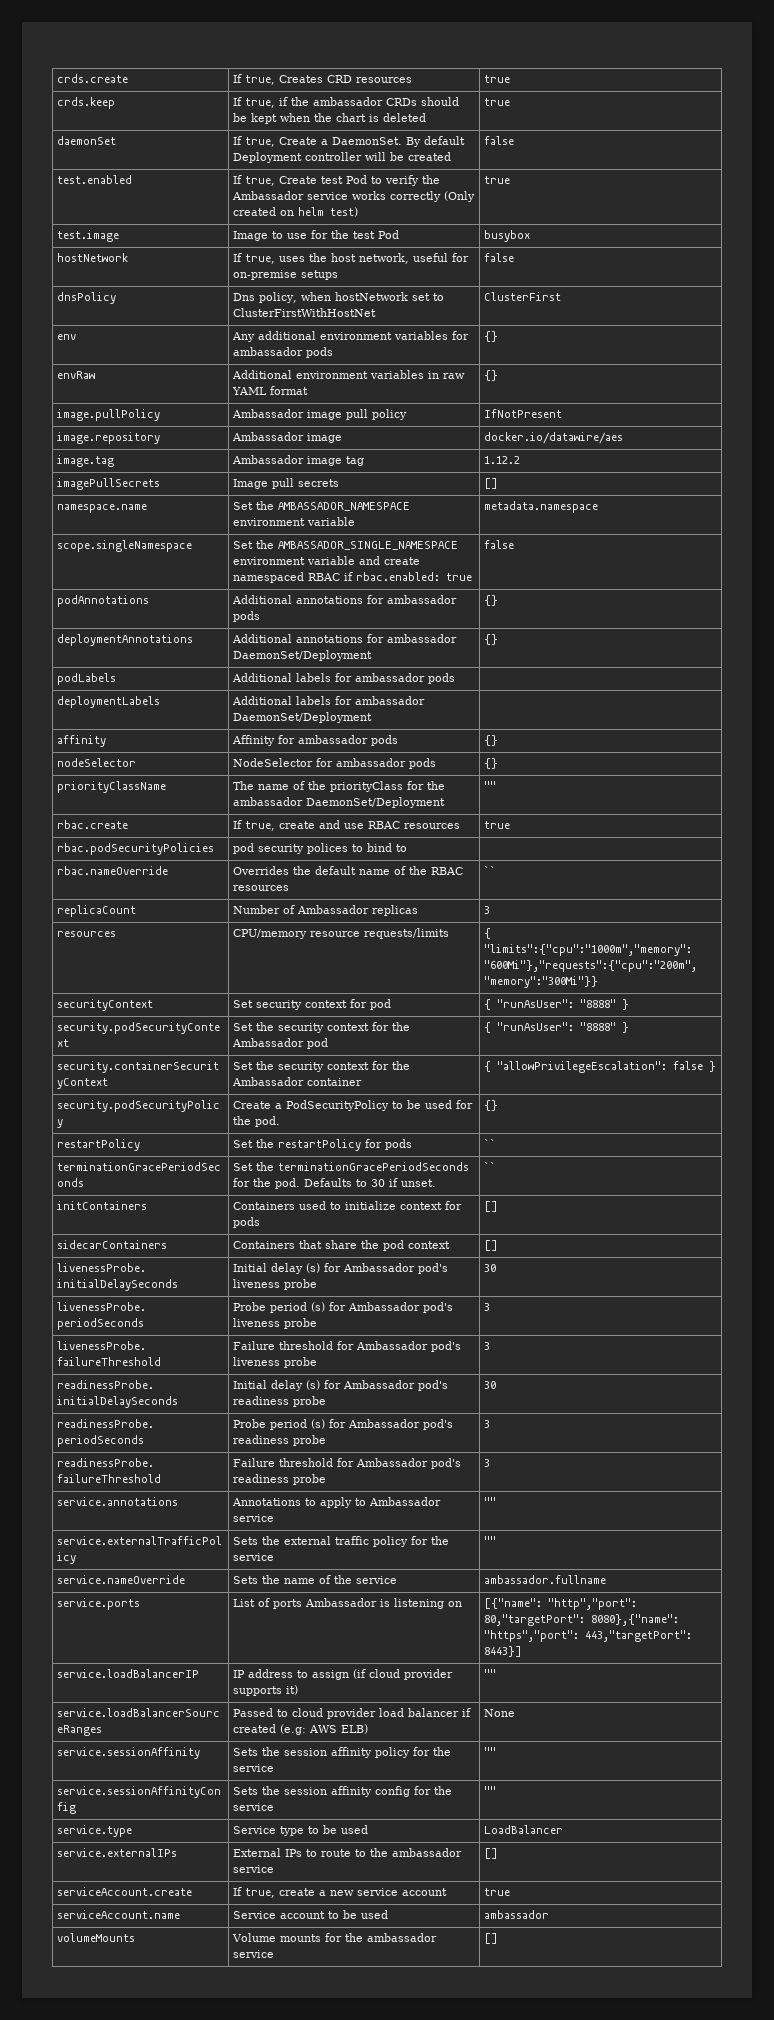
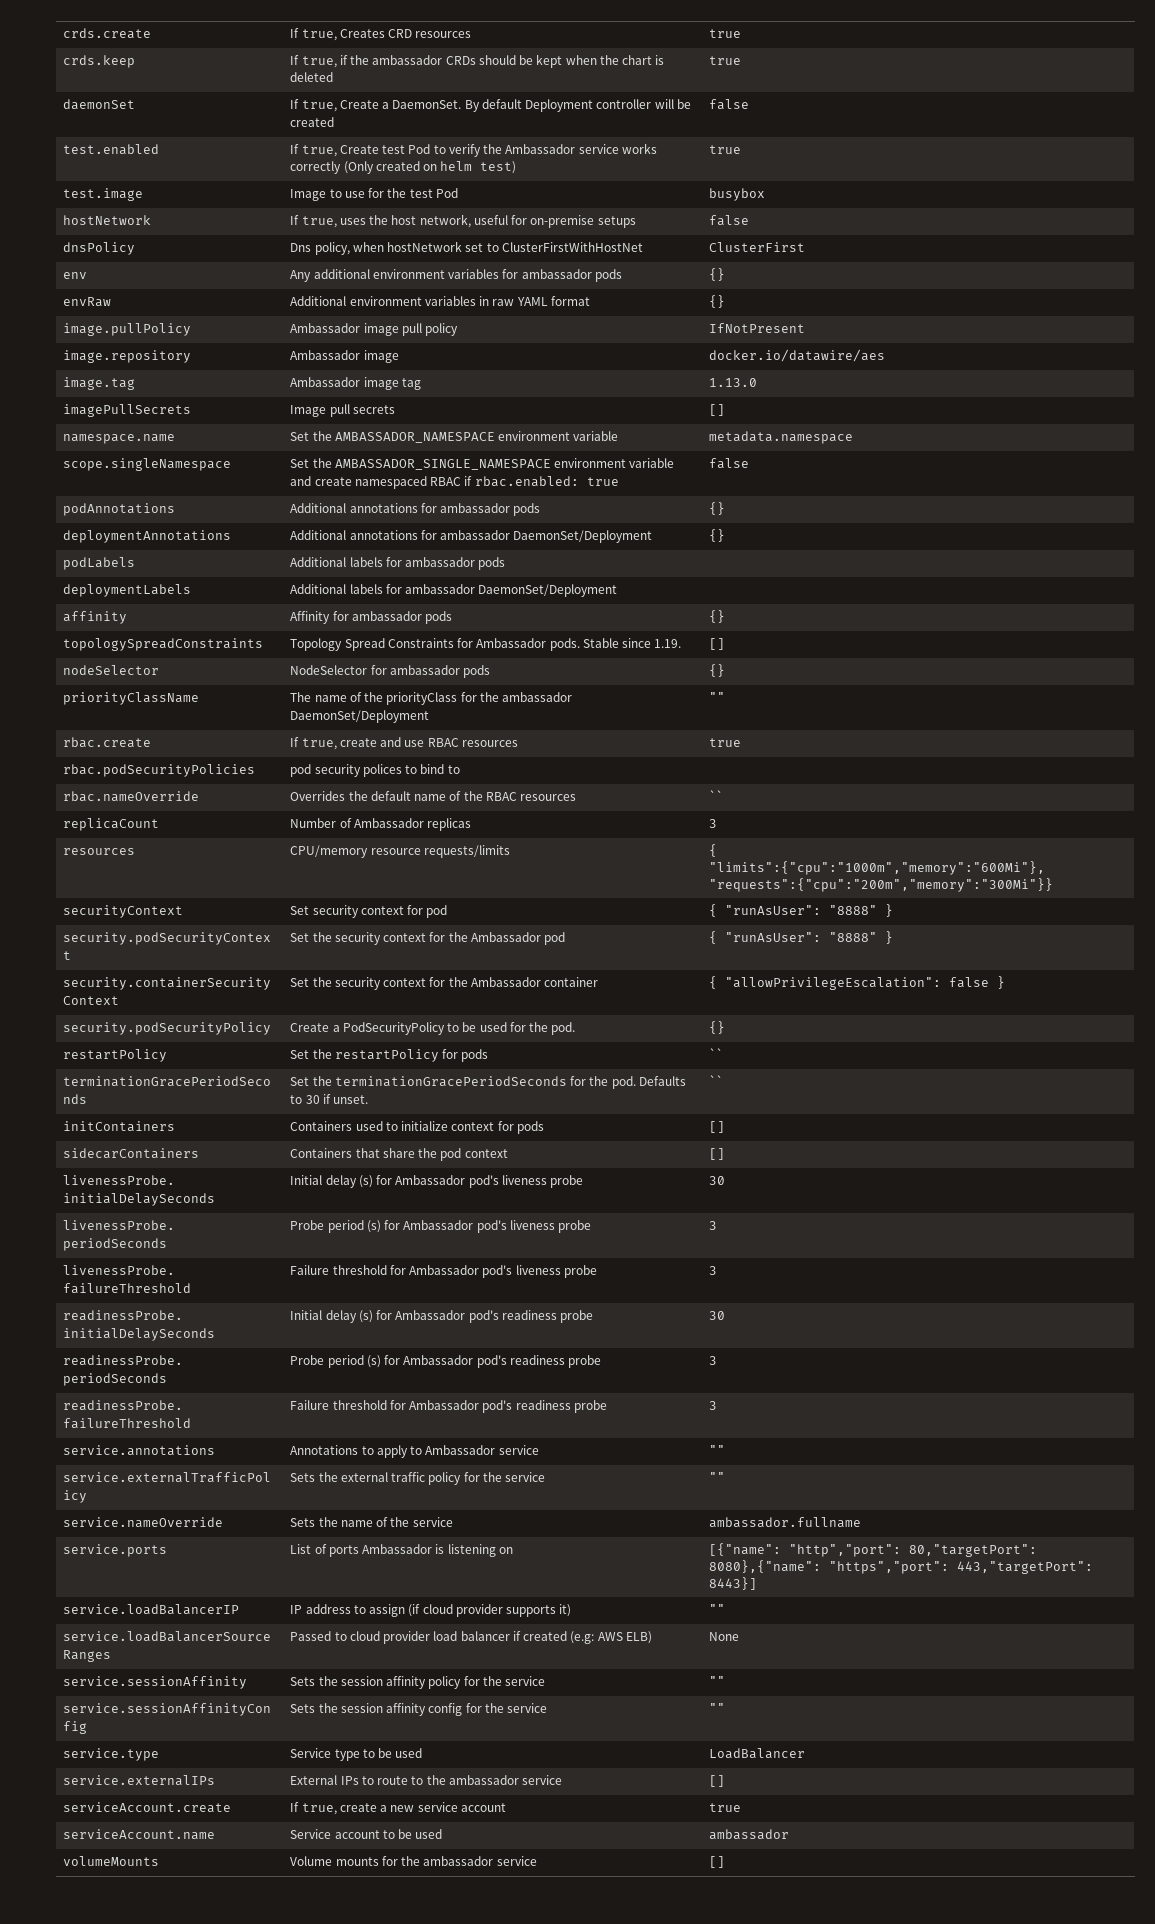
- image.tag | Ambassador image tag | 1.12.2
+ image.tag | Ambassador image tag | 1.13.0
+ topologySpreadConstraints | Topology Spread Constraints for Ambassador pods. Stable since 1.19. | []

